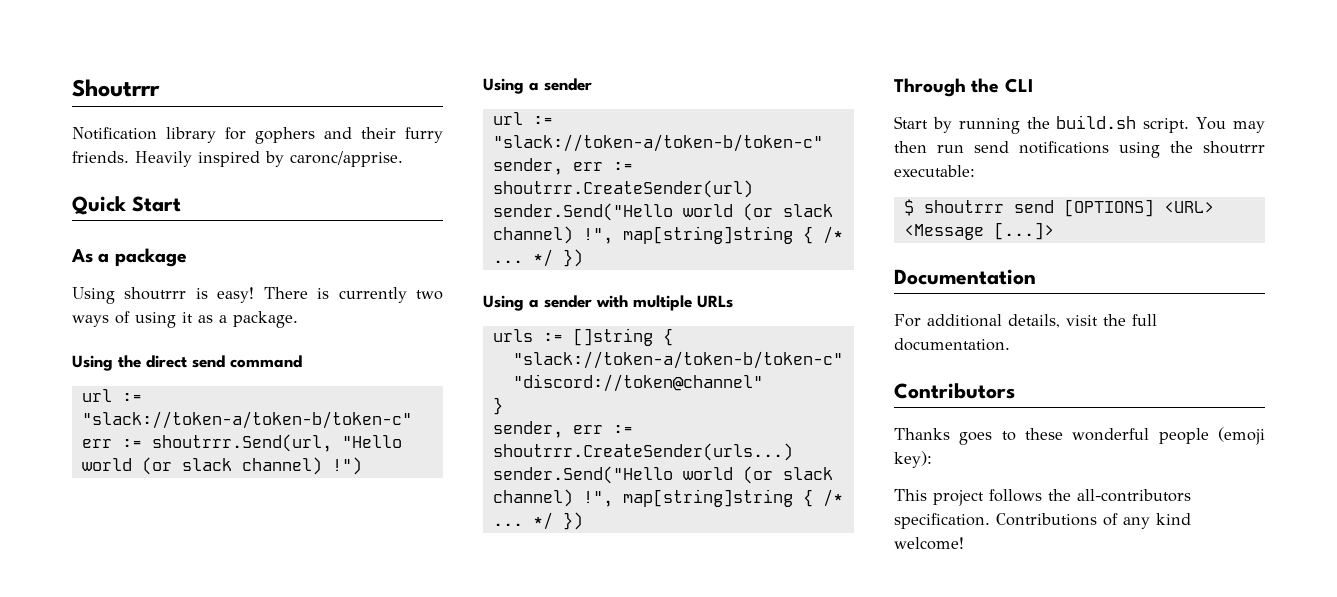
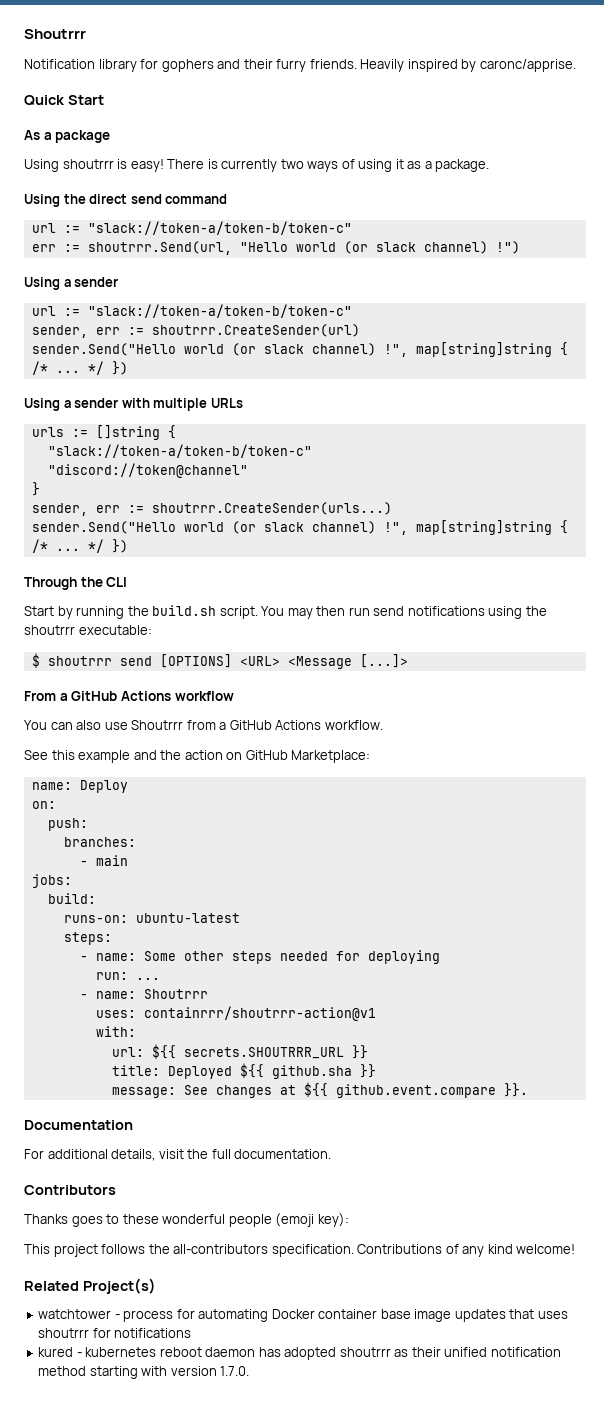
+ From a GitHub Actions workflow
+ You can also use Shoutrrr from a GitHub Actions workflow.
+ See this example and the action on GitHub Marketplace:
+ name: Deploy
+ on:
+ push:
+ branches:
+ - main
+ jobs:
+ build:
+ runs-on: ubuntu-latest
+ steps:
+ - name: Some other steps needed for deploying
+ run: ...
+ - name: Shoutrrr
+ uses: containrrr/shoutrrr-action@v1
+ with:
+ url: ${{ secrets.SHOUTRRR_URL }}
+ title: Deployed ${{ github.sha }}
+ message: See changes at ${{ github.event.compare }}.
+ Related Project(s)
+ watchtower - process for automating Docker container base image updates that uses shoutrrr for notifications
+ kured - kubernetes reboot daemon has adopted shoutrrr as their unified notification method starting with version 1.7.0.

